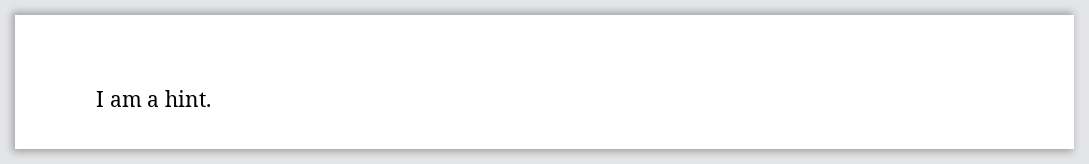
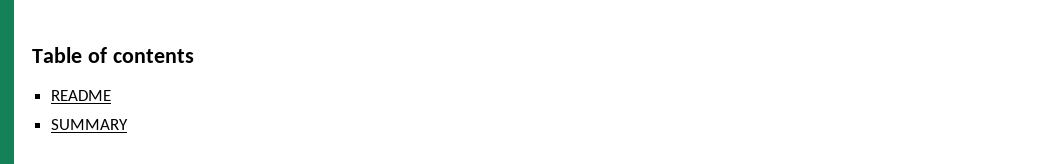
- I am a hint.
+ Table of contents
+ README
+ SUMMARY

